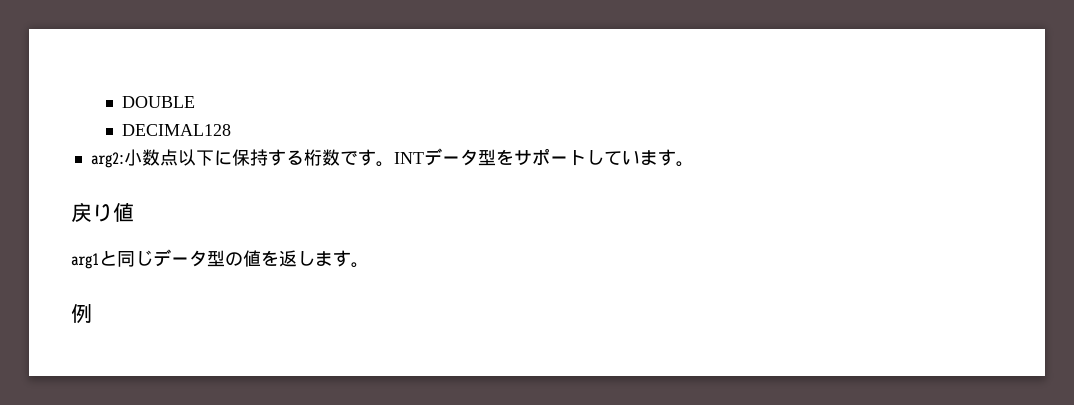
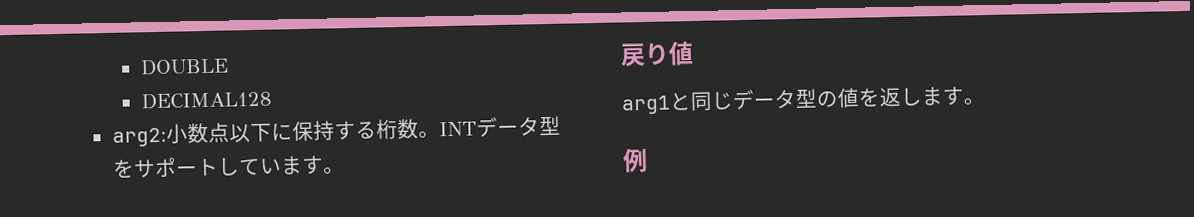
- arg2:小数点以下に保持する桁数です。
+ arg2:小数点以下に保持する桁数。

